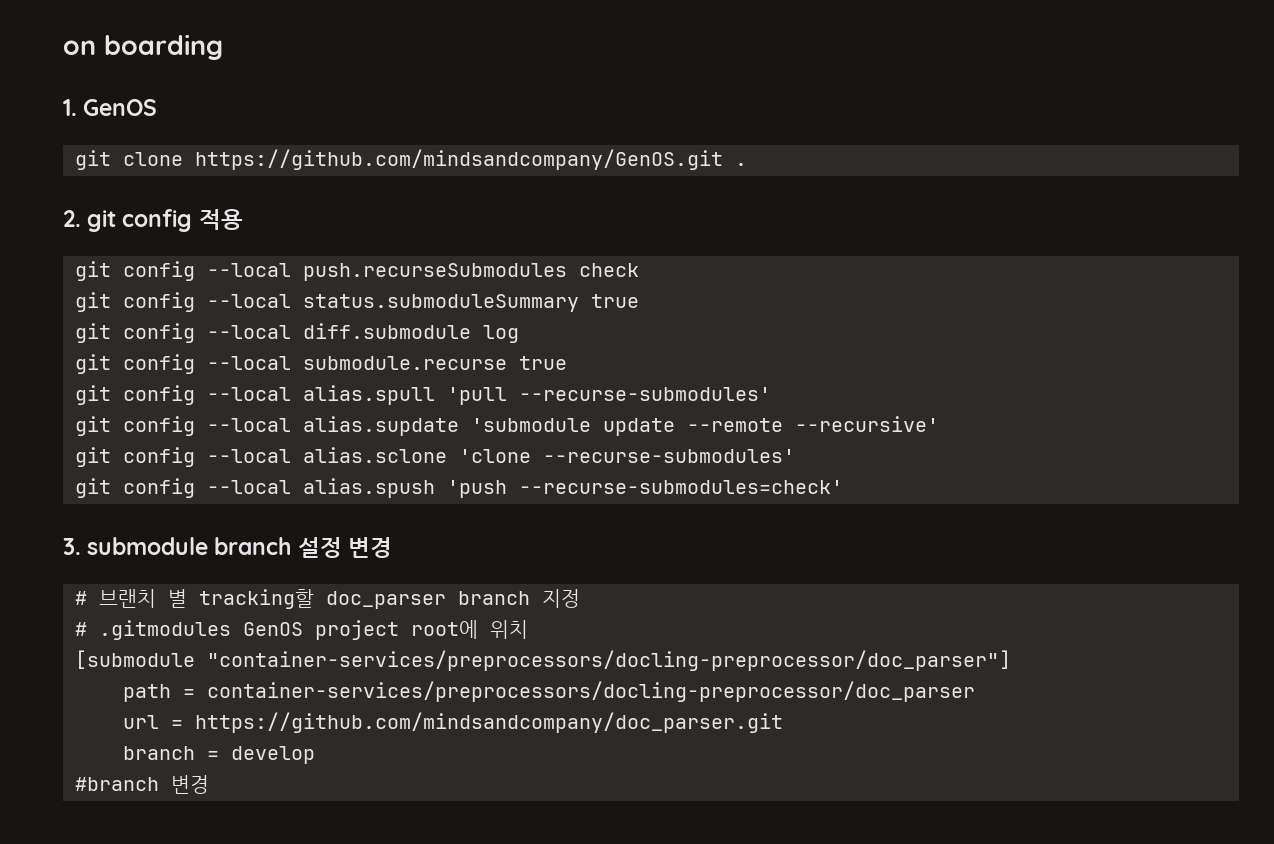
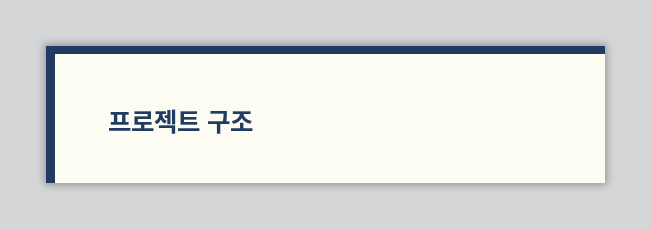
- on boarding
- 1. GenOS
- git clone https://github.com/mindsandcompany/GenOS.git .
- 2. git config 적용
- git config --local push.recurseSubmodules check
- git config --local status.submoduleSummary true
- git config --local diff.submodule log
- git config --local submodule.recurse true
- git config --local alias.spull 'pull --recurse-submodules'
- git config --local alias.supdate 'submodule update --remote --recursive'
- git config --local alias.sclone 'clone --recurse-submodules'
- git config --local alias.spush 'push --recurse-submodules=check'
- 3. submodule branch 설정 변경
- # 브랜치 별 tracking할 doc_parser branch 지정
- # .gitmodules GenOS project root에 위치
- [submodule "container-services/preprocessors/docling-preprocessor/doc_parser"]
- path = container-services/preprocessors/docling-preprocessor/doc_parser
- url = https://github.com/mindsandcompany/doc_parser.git
- branch = develop
- #branch 변경
+ 프로젝트 구조

